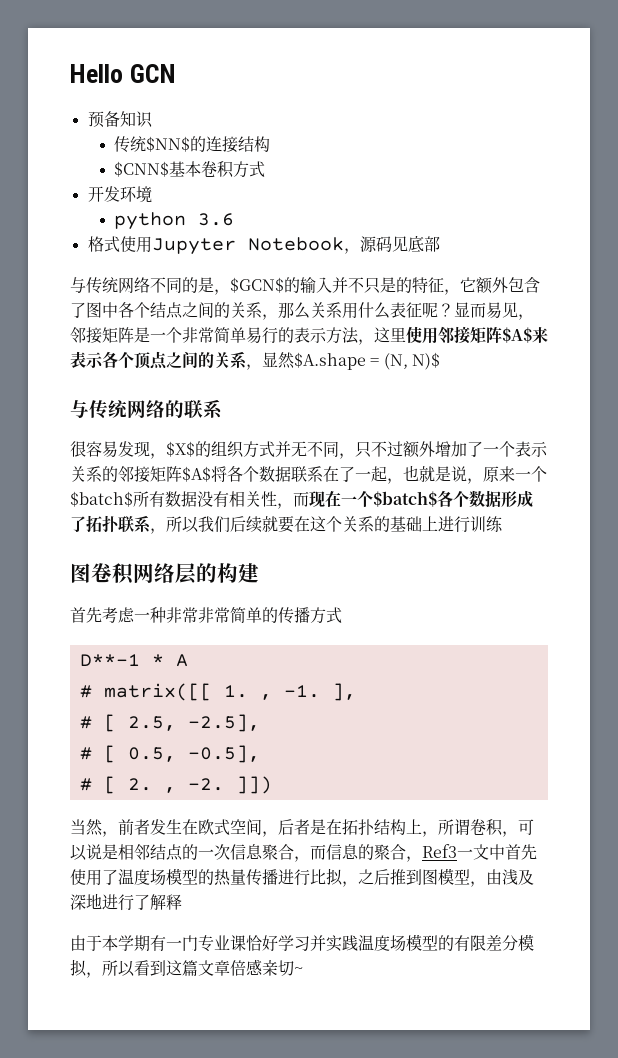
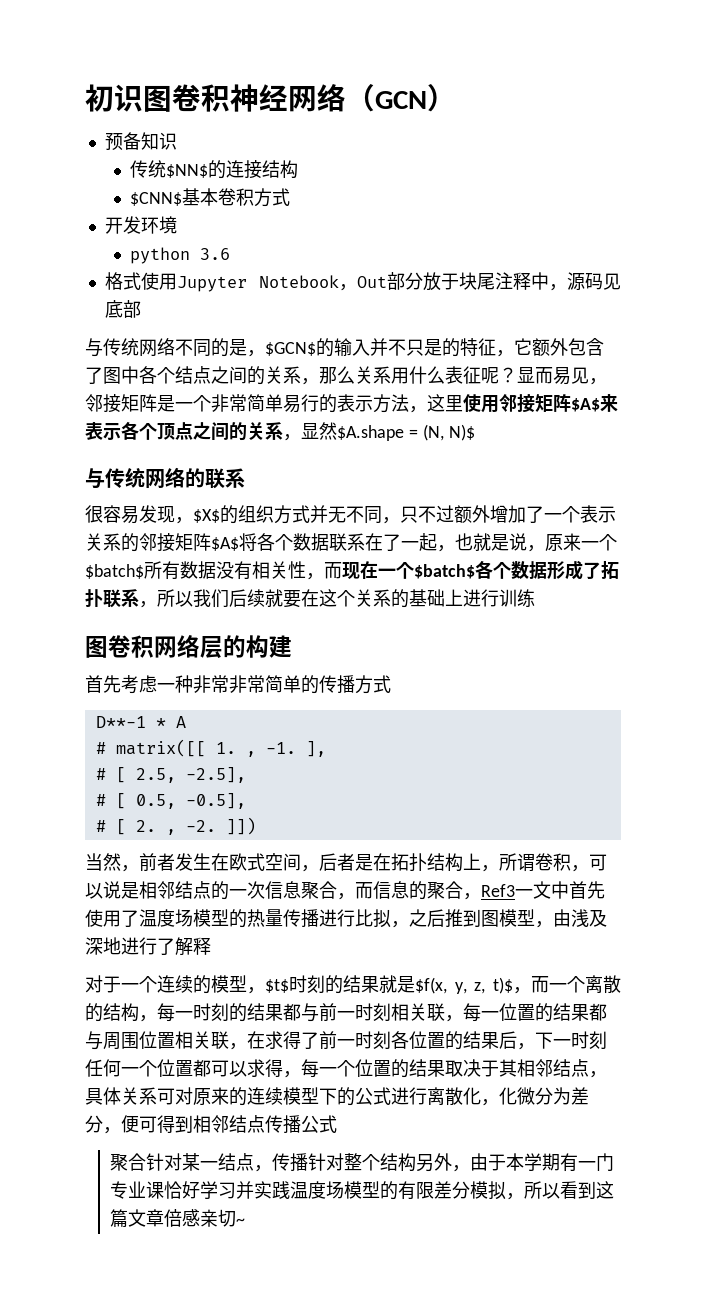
- Hello GCN
+ 初识图卷积神经网络（GCN）
- 格式使用Jupyter Notebook，源码见底部
+ 格式使用Jupyter Notebook，Out部分放于块尾注释中，源码见底部
- 由于本学期有一门专业课恰好学习并实践温度场模型的有限差分模拟，所以看到这篇文章倍感亲切~
+ 对于一个连续的模型，$t$时刻的结果就是$f(x, y, z, t)$，而一个离散的结构，每一时刻的结果都与前一时刻相关联，每一位置的结果都与周围位置相关联，在求得了前一时刻各位置的结果后，下一时刻任何一个位置都可以求得，每一个位置的结果取决于其相邻结点，具体关系可对原来的连续模型下的公式进行离散化，化微分为差分，便可得到相邻结点传播公式
+ 聚合针对某一结点，传播针对整个结构另外，由于本学期有一门专业课恰好学习并实践温度场模型的有限差分模拟，所以看到这篇文章倍感亲切~

